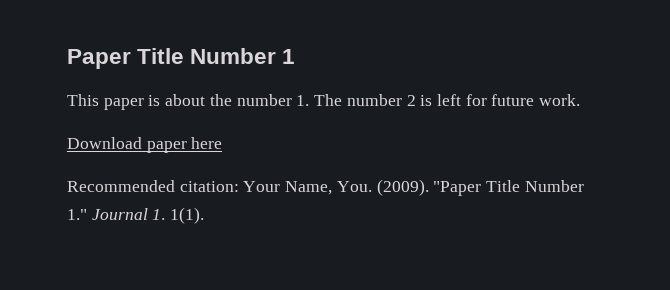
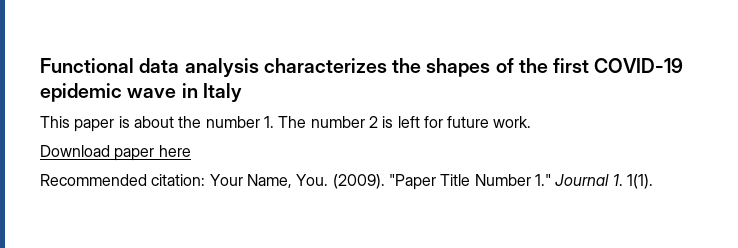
- Paper Title Number 1
+ Functional data analysis characterizes the shapes of the first COVID-19 epidemic wave in Italy

